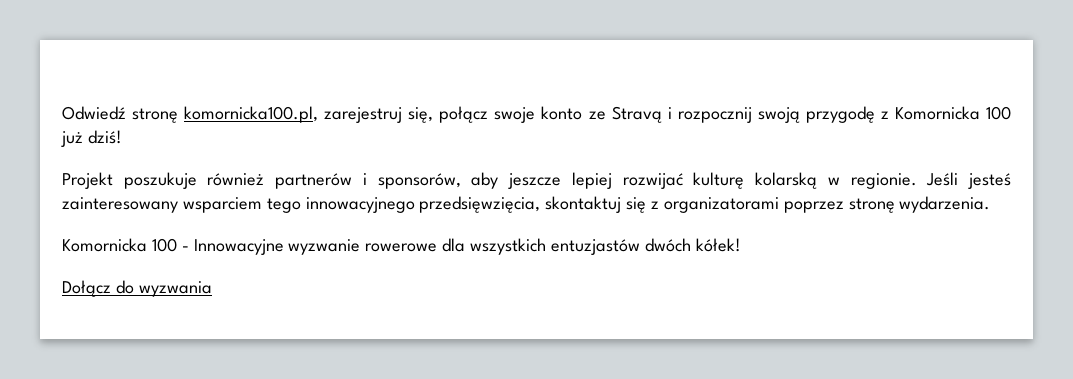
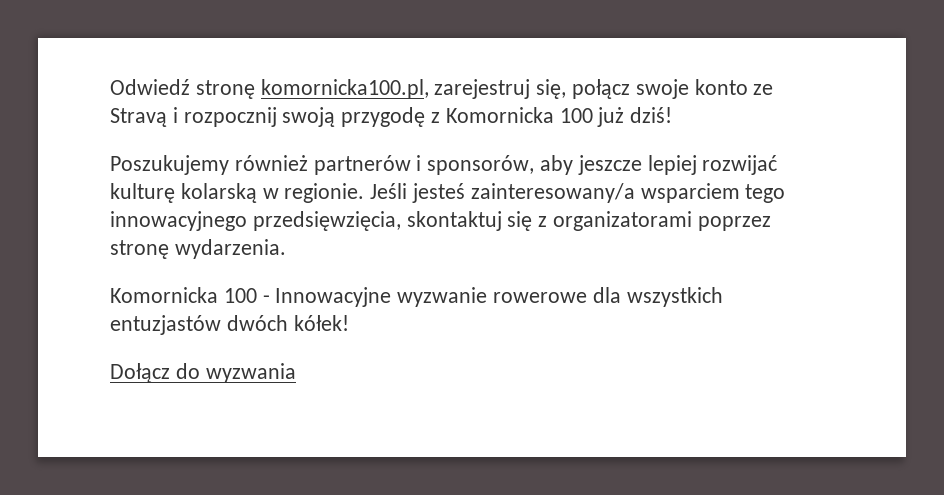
- Projekt poszukuje również partnerów i sponsorów, aby jeszcze lepiej rozwijać kulturę kolarską w regionie.
+ Poszukujemy również partnerów i sponsorów, aby jeszcze lepiej rozwijać kulturę kolarską w regionie.
- Jeśli jesteś zainteresowany wsparciem tego innowacyjnego przedsięwzięcia, skontaktuj się z organizatorami poprzez stronę wydarzenia.
+ Jeśli jesteś zainteresowany/a wsparciem tego innowacyjnego przedsięwzięcia, skontaktuj się z organizatorami poprzez stronę wydarzenia.

